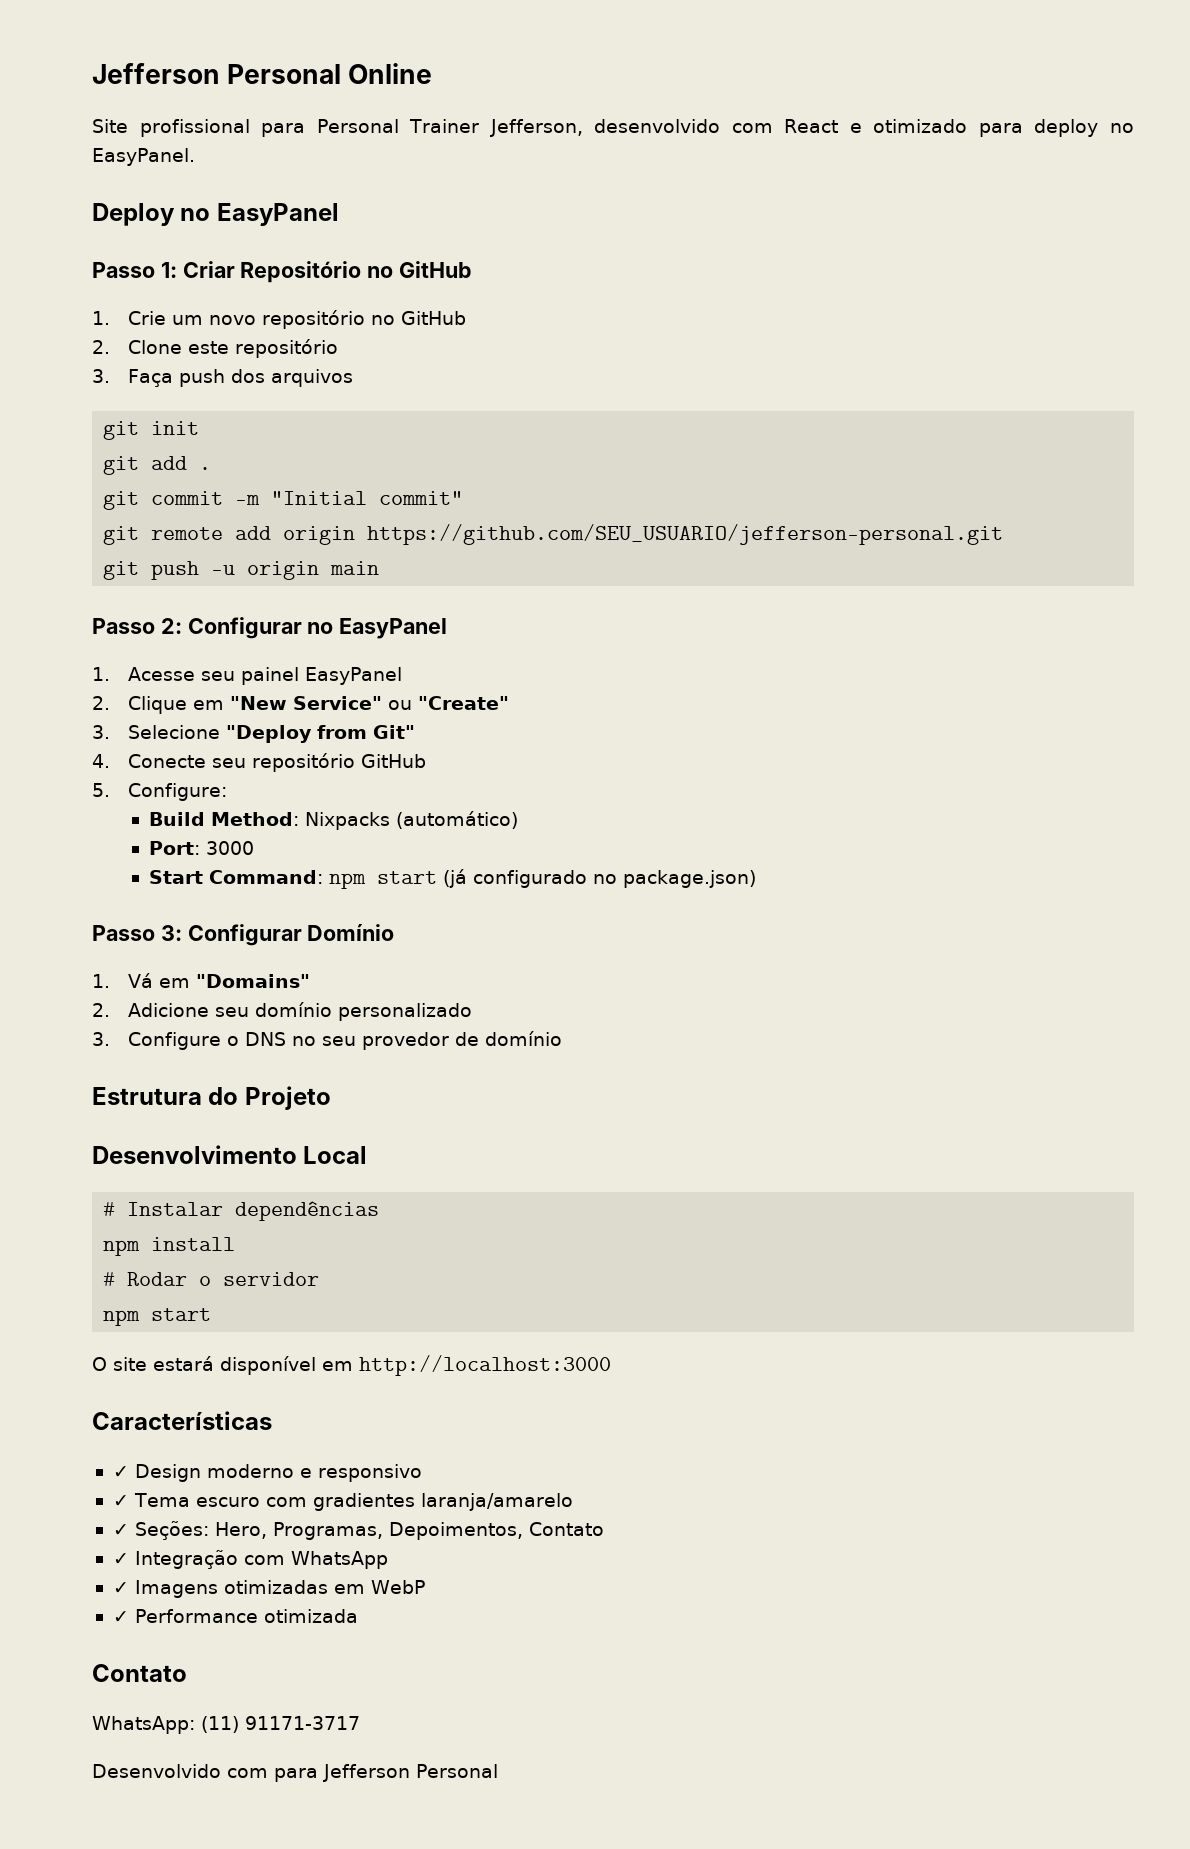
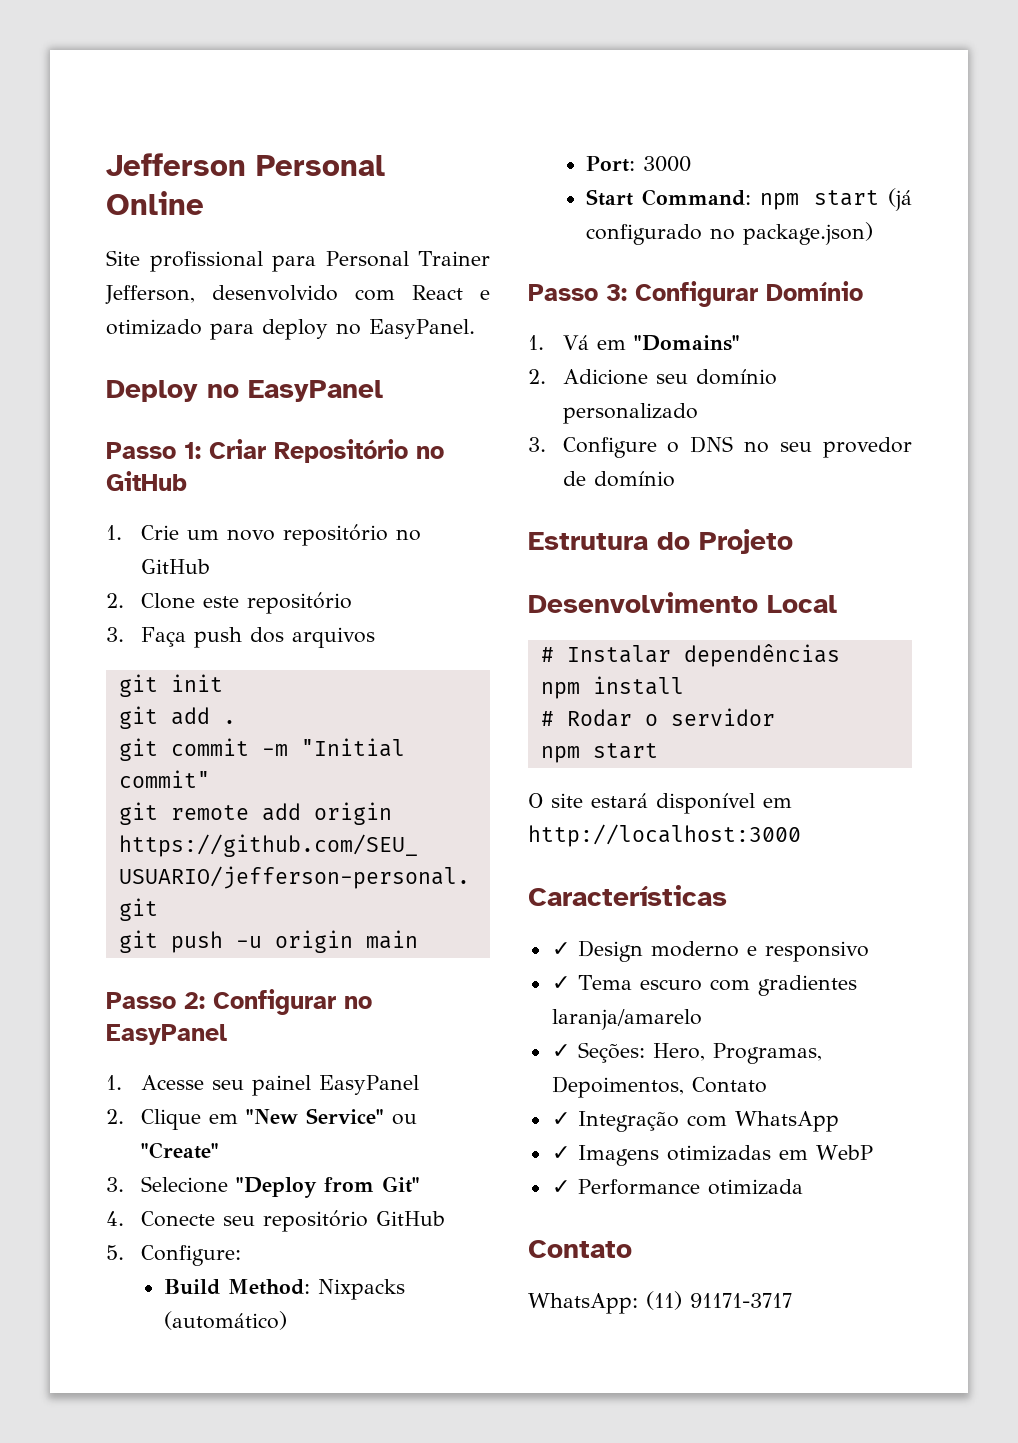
- Desenvolvido com para Jefferson Personal

